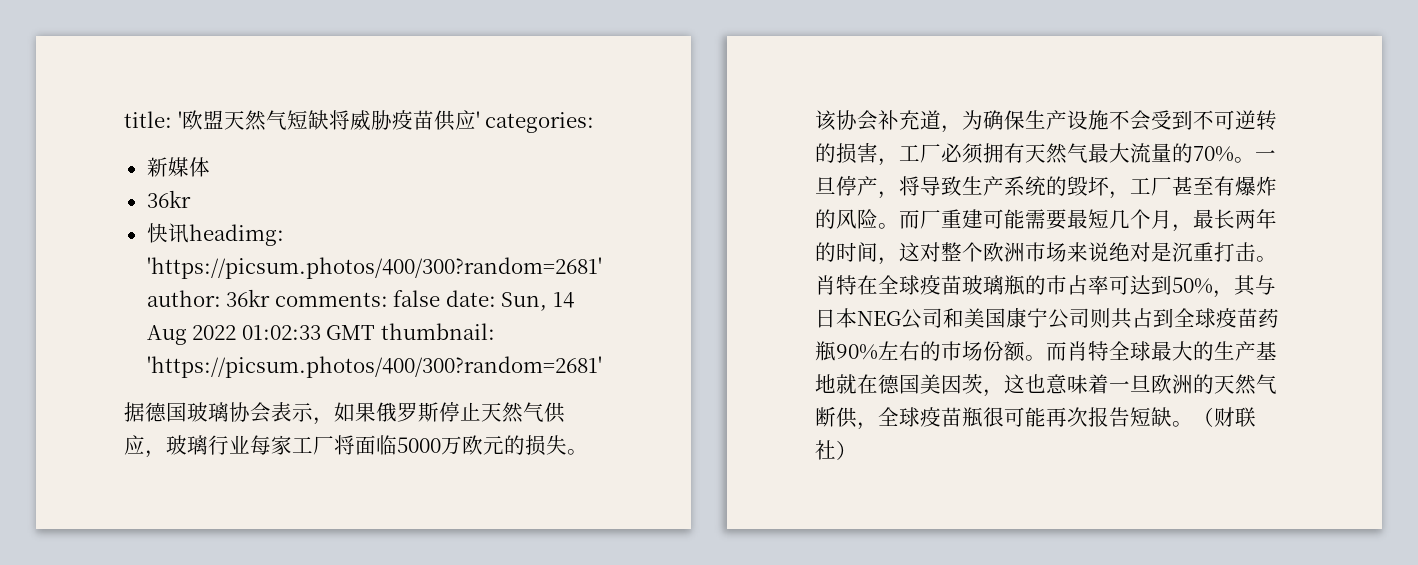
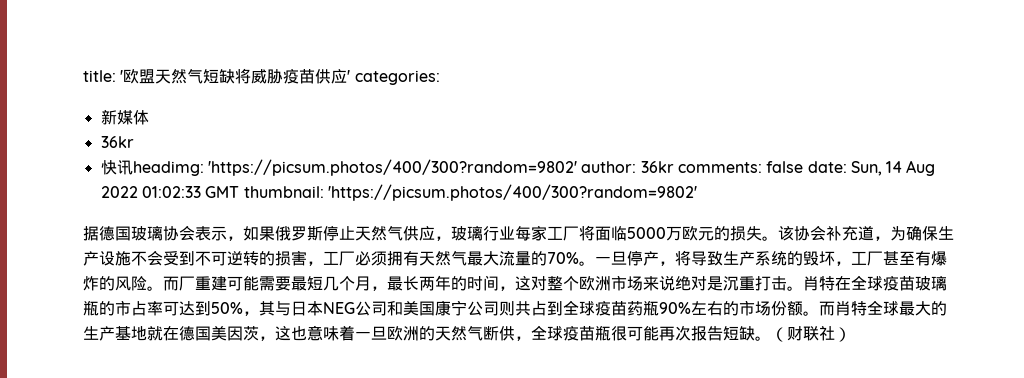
- 快讯headimg: 'https://picsum.photos/400/300?random=2681' author: 36kr comments: false date: Sun, 14 Aug 2022 01:02:33 GMT thumbnail: 'https://picsum.photos/400/300?random=2681'
+ 快讯headimg: 'https://picsum.photos/400/300?random=9802' author: 36kr comments: false date: Sun, 14 Aug 2022 01:02:33 GMT thumbnail: 'https://picsum.photos/400/300?random=9802'

